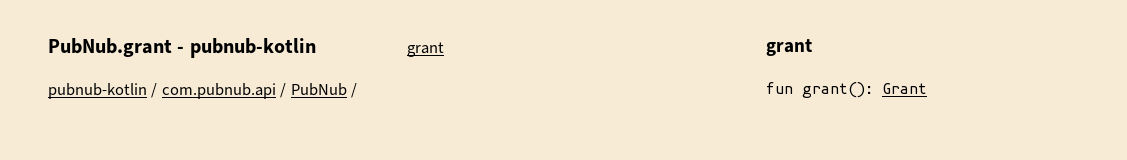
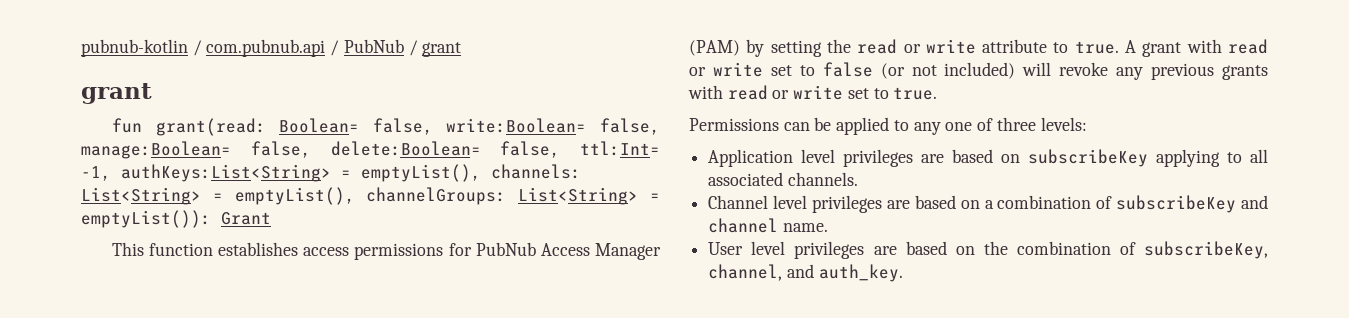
- PubNub.grant - pubnub-kotlin
- fun grant(): Grant
+ fun grant(read: Boolean= false, write:Boolean= false, manage:Boolean= false, delete:Boolean= false, ttl:Int= -1, authKeys:List<String> = emptyList(), channels: List<String> = emptyList(), channelGroups: List<String> = emptyList()): Grant
+ This function establishes access permissions for PubNub Access Manager (PAM) by setting the read or write attribute to true. A grant with read or write set to false (or not included) will revoke any previous grants with read or write set to true.
+ Permissions can be applied to any one of three levels:
+ Application level privileges are based on subscribeKey applying to all associated channels.
+ Channel level privileges are based on a combination of subscribeKey and channel name.
+ User level privileges are based on the combination of subscribeKey, channel, and auth_key.

